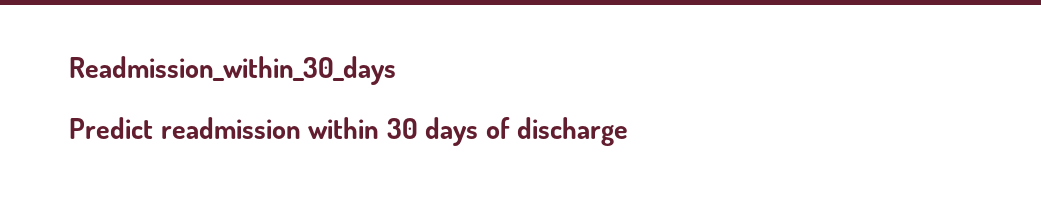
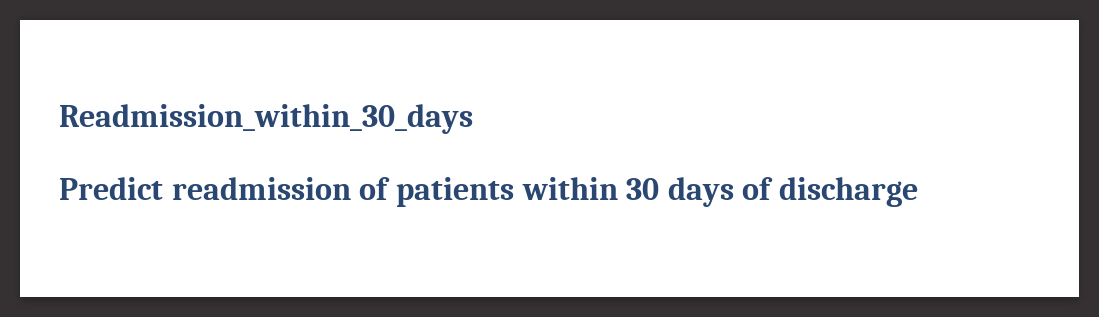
- Predict readmission within 30 days of discharge
+ Predict readmission of patients within 30 days of discharge

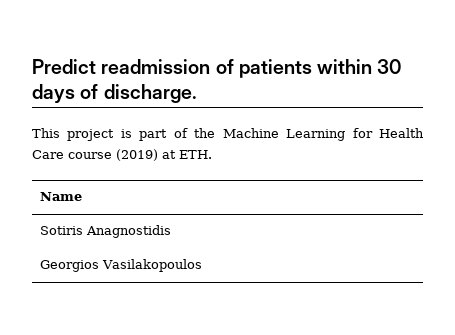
- Readmission_within_30_days
- Predict readmission of patients within 30 days of discharge
+ Predict readmission of patients within 30 days of discharge.
+ This project is part of the Machine Learning for Health Care course (2019) at ETH.
+ Name
+ Sotiris Anagnostidis
+ Georgios Vasilakopoulos

